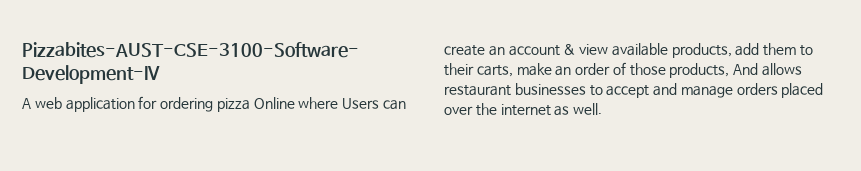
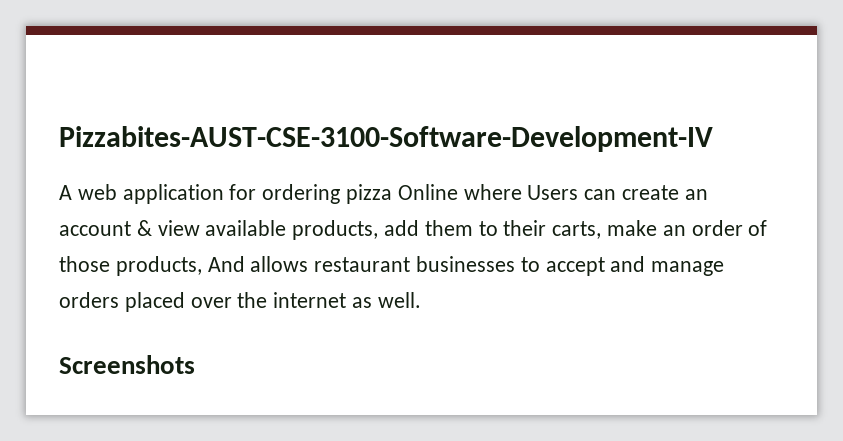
+ Screenshots

